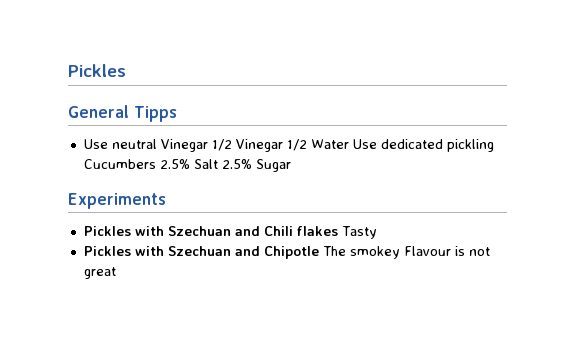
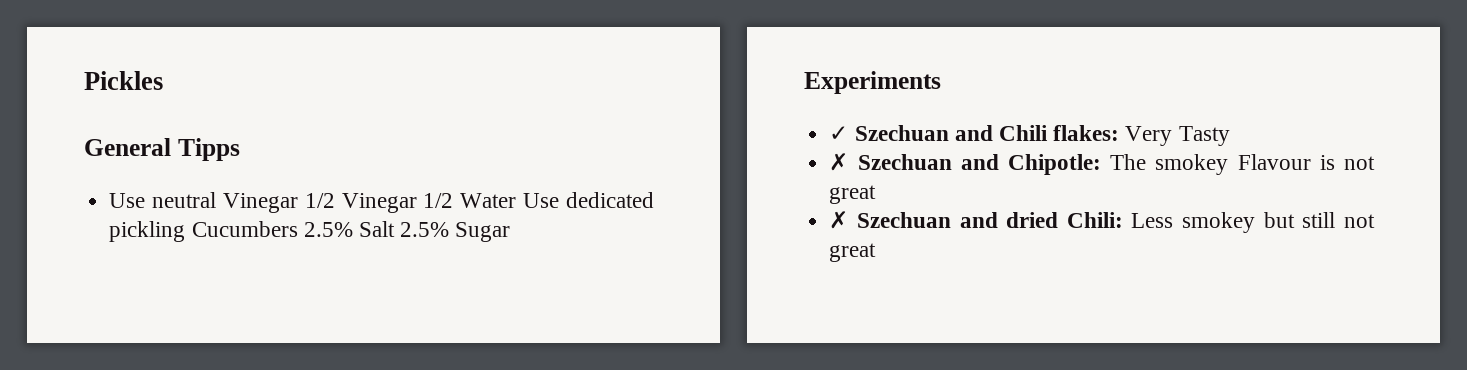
- Pickles with Szechuan and Chili flakes Tasty
+ ✓ Szechuan and Chili flakes: Very Tasty
- Pickles with Szechuan and Chipotle The smokey Flavour is not great
+ ✗ Szechuan and Chipotle: The smokey Flavour is not great
+ ✗ Szechuan and dried Chili: Less smokey but still not great

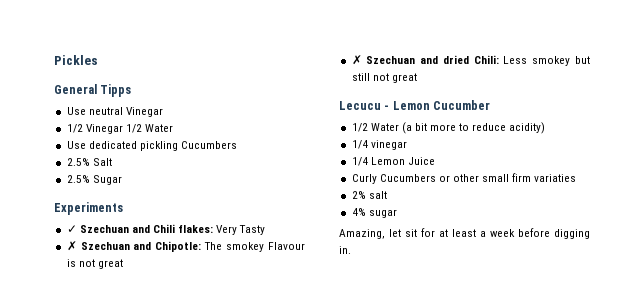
- Use neutral Vinegar 1/2 Vinegar 1/2 Water Use dedicated pickling Cucumbers 2.5% Salt 2.5% Sugar
+ Use neutral Vinegar
+ 1/2 Vinegar 1/2 Water
+ Use dedicated pickling Cucumbers
+ 2.5% Salt
+ 2.5% Sugar
+ Lecucu - Lemon Cucumber
+ 1/2 Water (a bit more to reduce acidity)
+ 1/4 vinegar
+ 1/4 Lemon Juice
+ Curly Cucumbers or other small firm variaties
+ 2% salt
+ 4% sugar
+ Amazing, let sit for at least a week before digging in.

